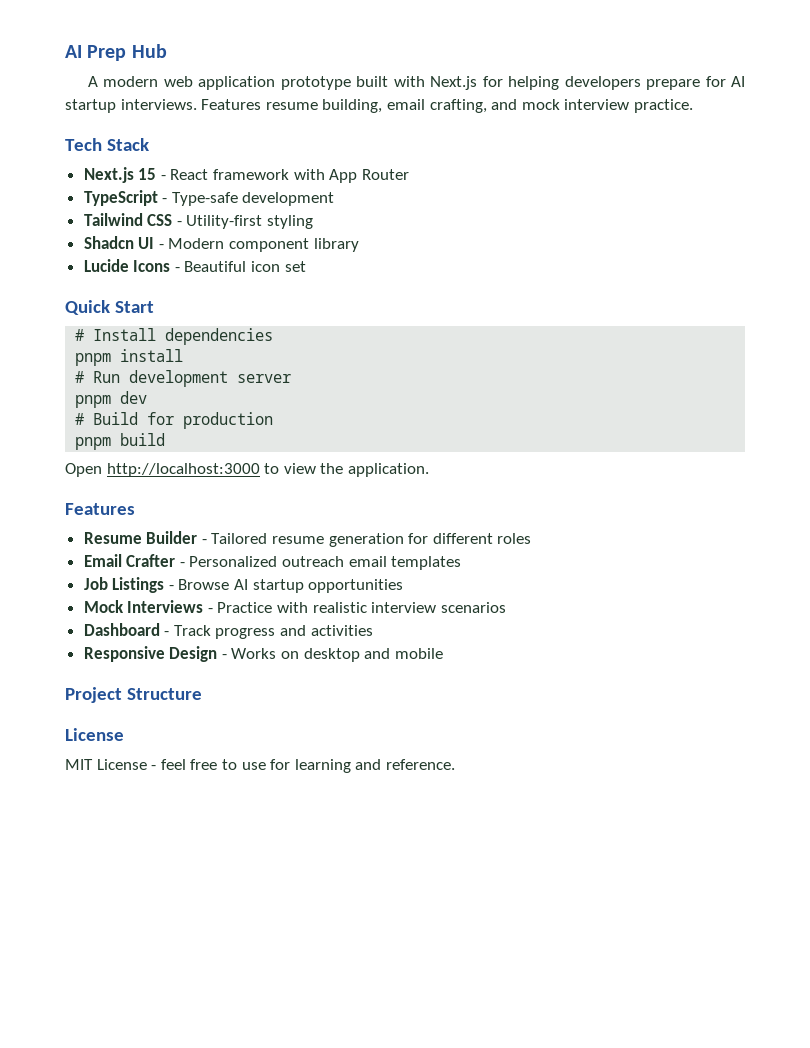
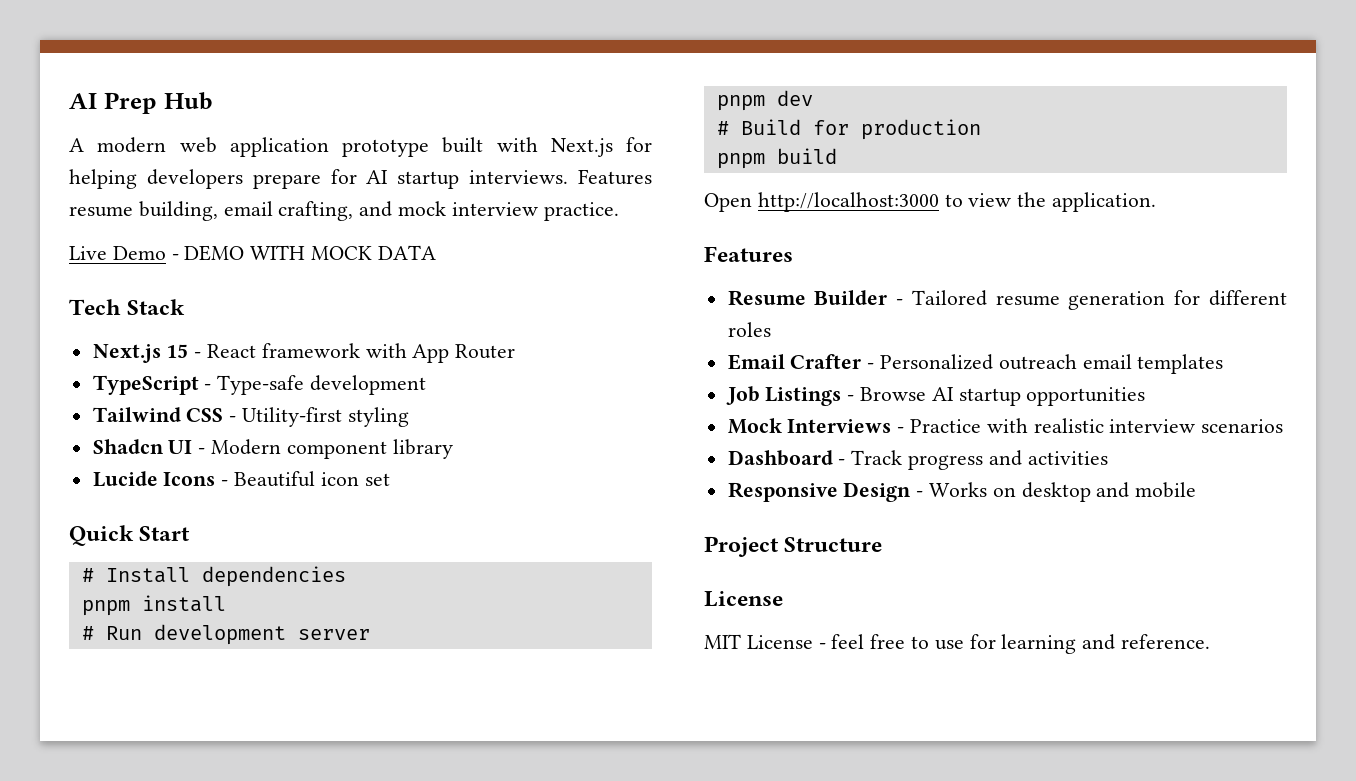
+ Live Demo - DEMO WITH MOCK DATA

